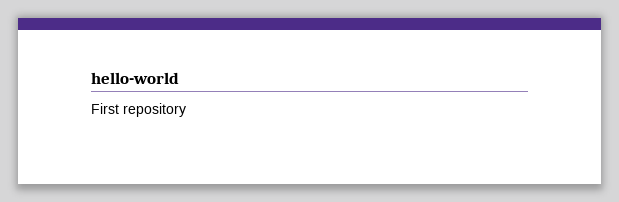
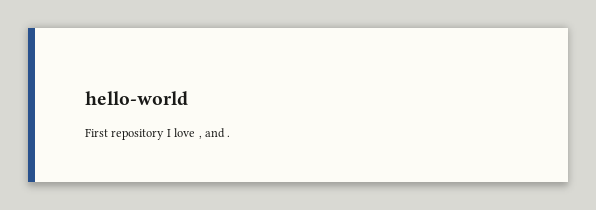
- First repository
+ First repository I love , and .

